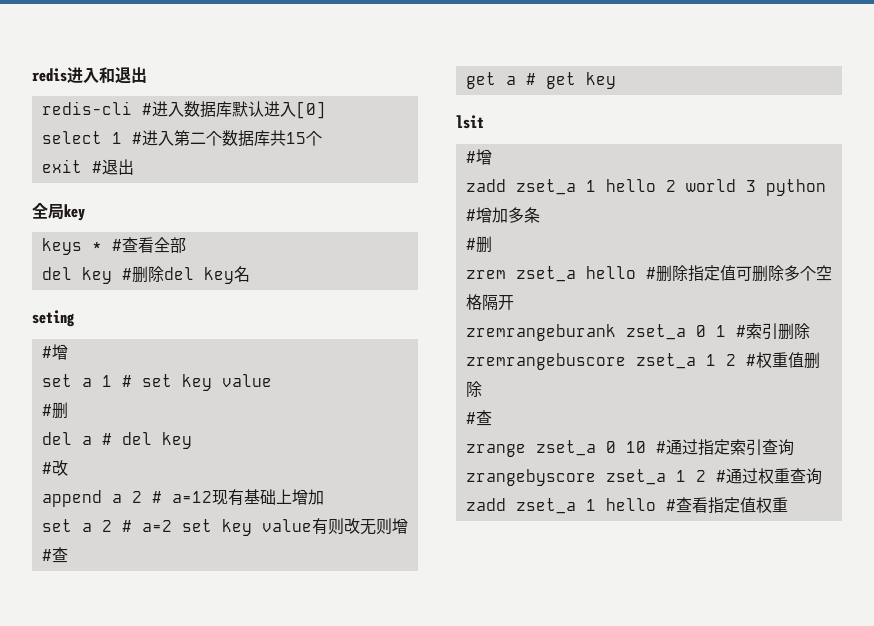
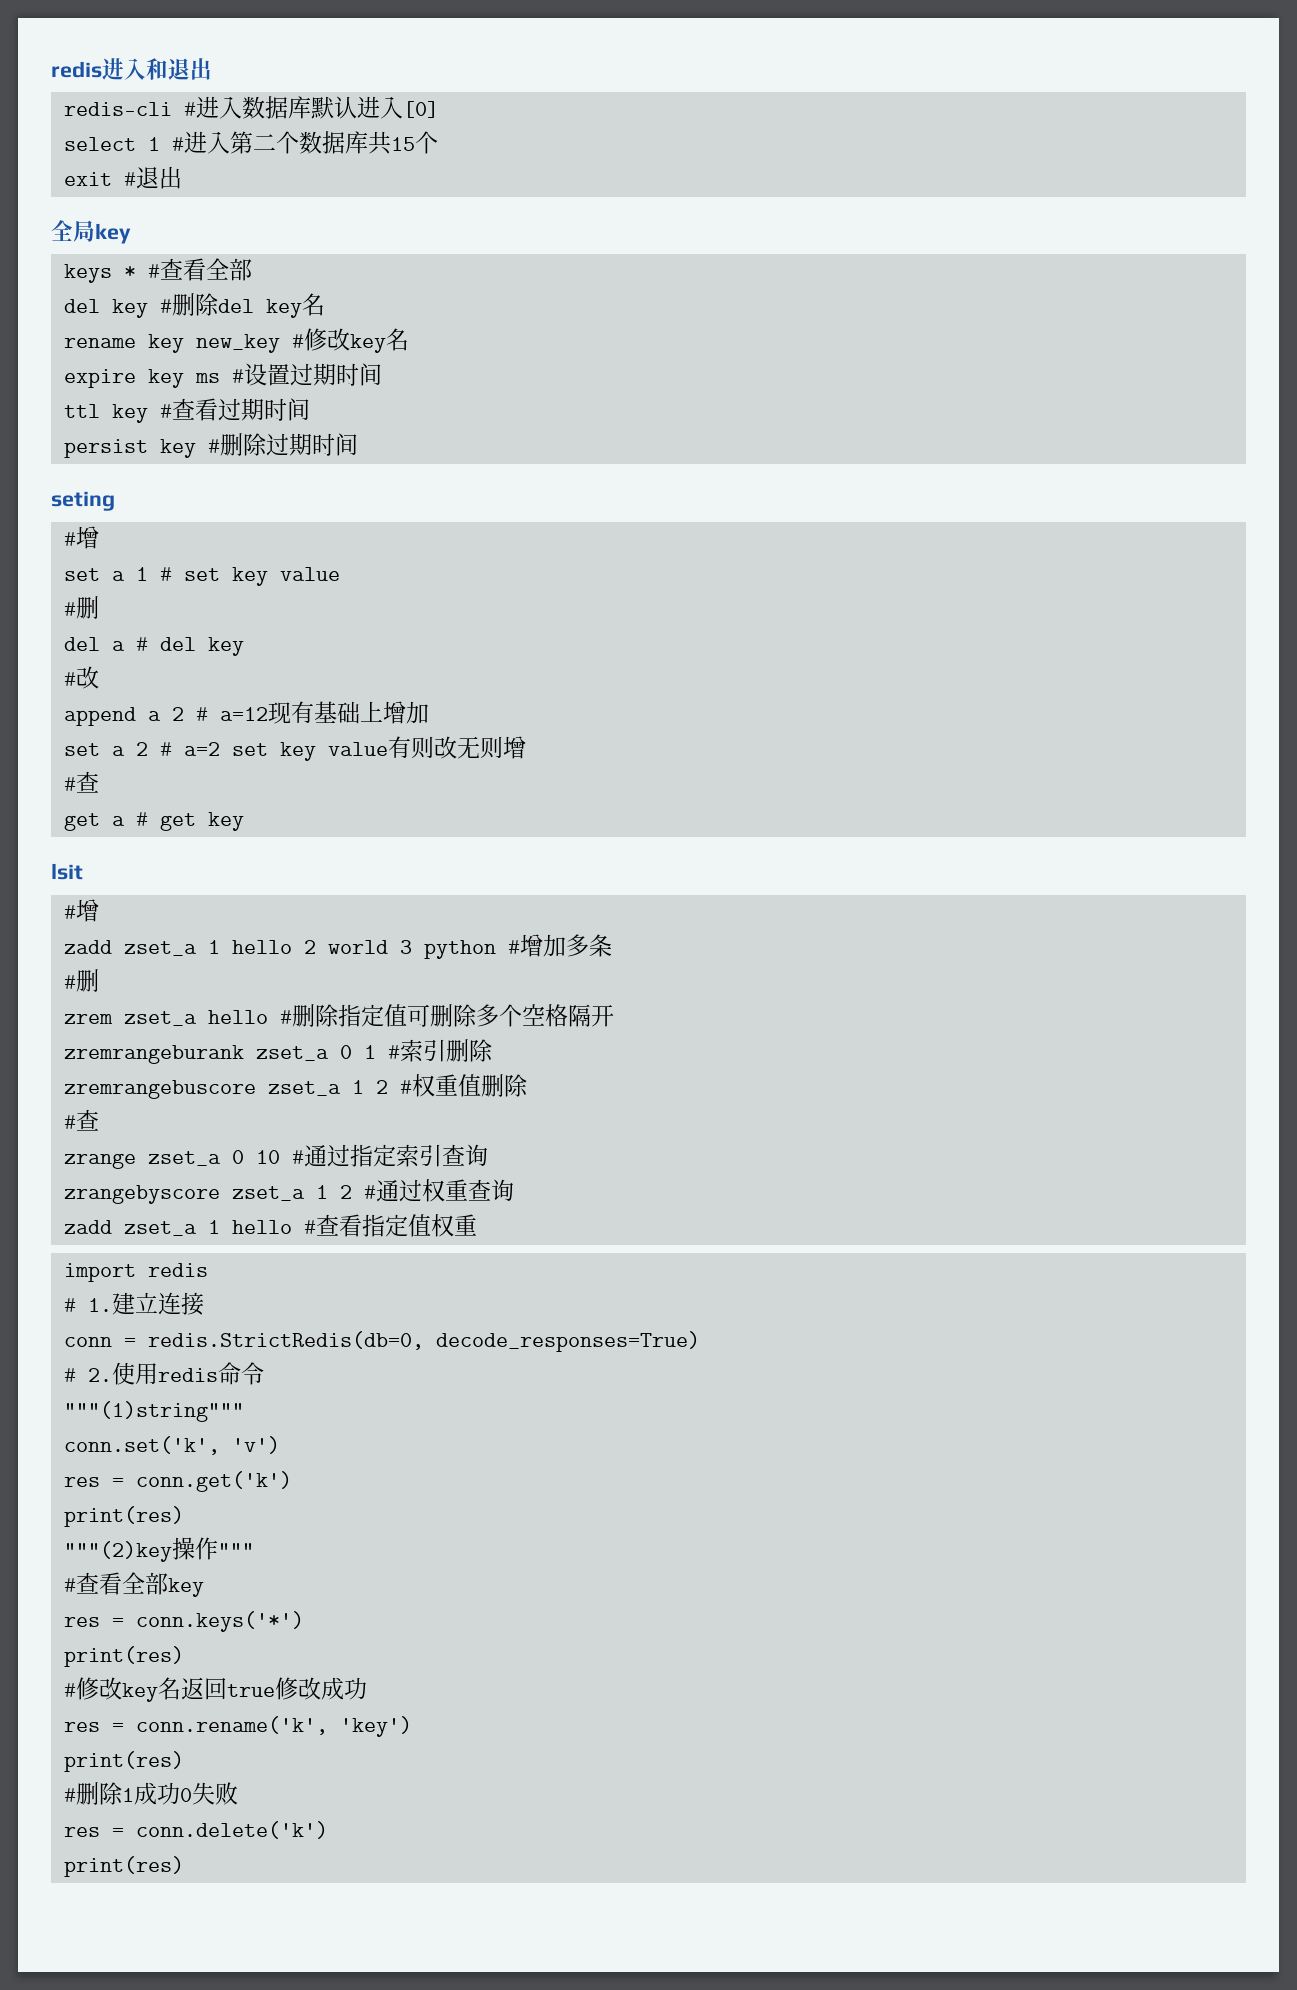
+ rename key new_key #修改key名
+ expire key ms #设置过期时间
+ ttl key #查看过期时间
+ persist key #删除过期时间
+ import redis
+ # 1.建立连接
+ conn = redis.StrictRedis(db=0, decode_responses=True)
+ # 2.使用redis命令
+ """(1)string"""
+ conn.set('k', 'v')
+ res = conn.get('k')
+ print(res)
+ """(2)key操作"""
+ #查看全部key
+ res = conn.keys('*')
+ print(res)
+ #修改key名返回true修改成功
+ res = conn.rename('k', 'key')
+ print(res)
+ #删除1成功0失败
+ res = conn.delete('k')
+ print(res)

